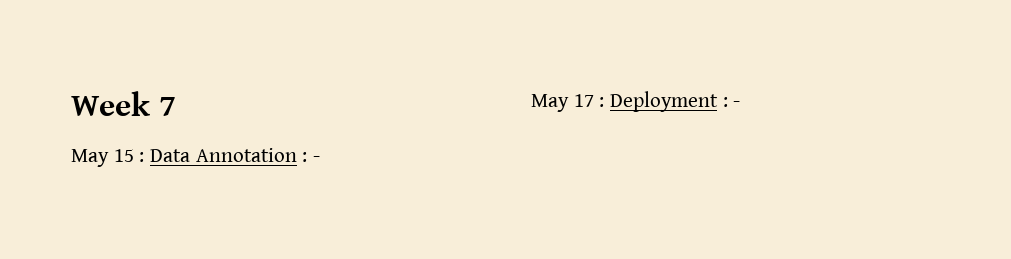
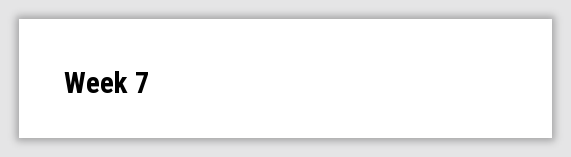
- May 15 : Data Annotation : -
- May 17 : Deployment : -

